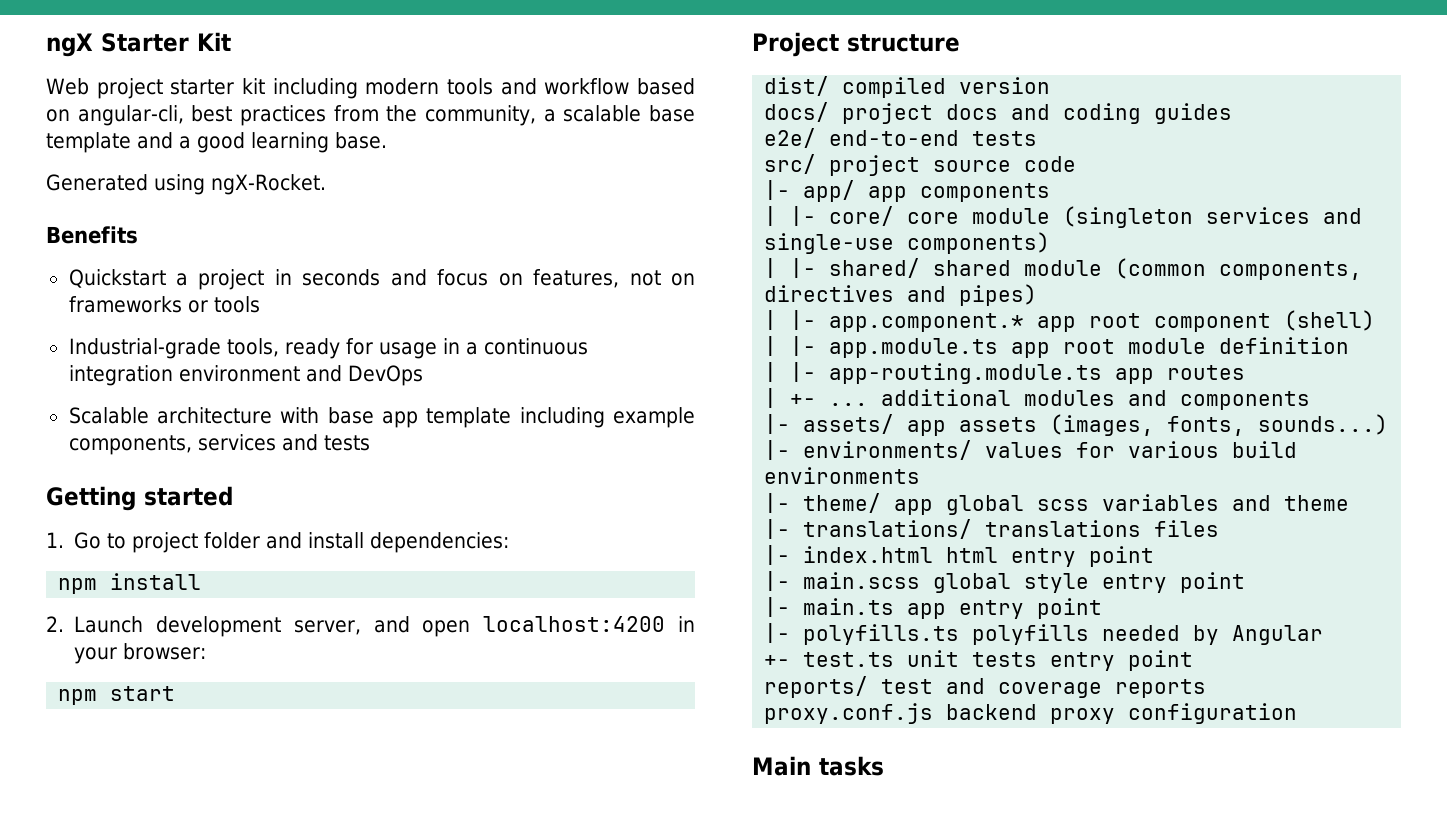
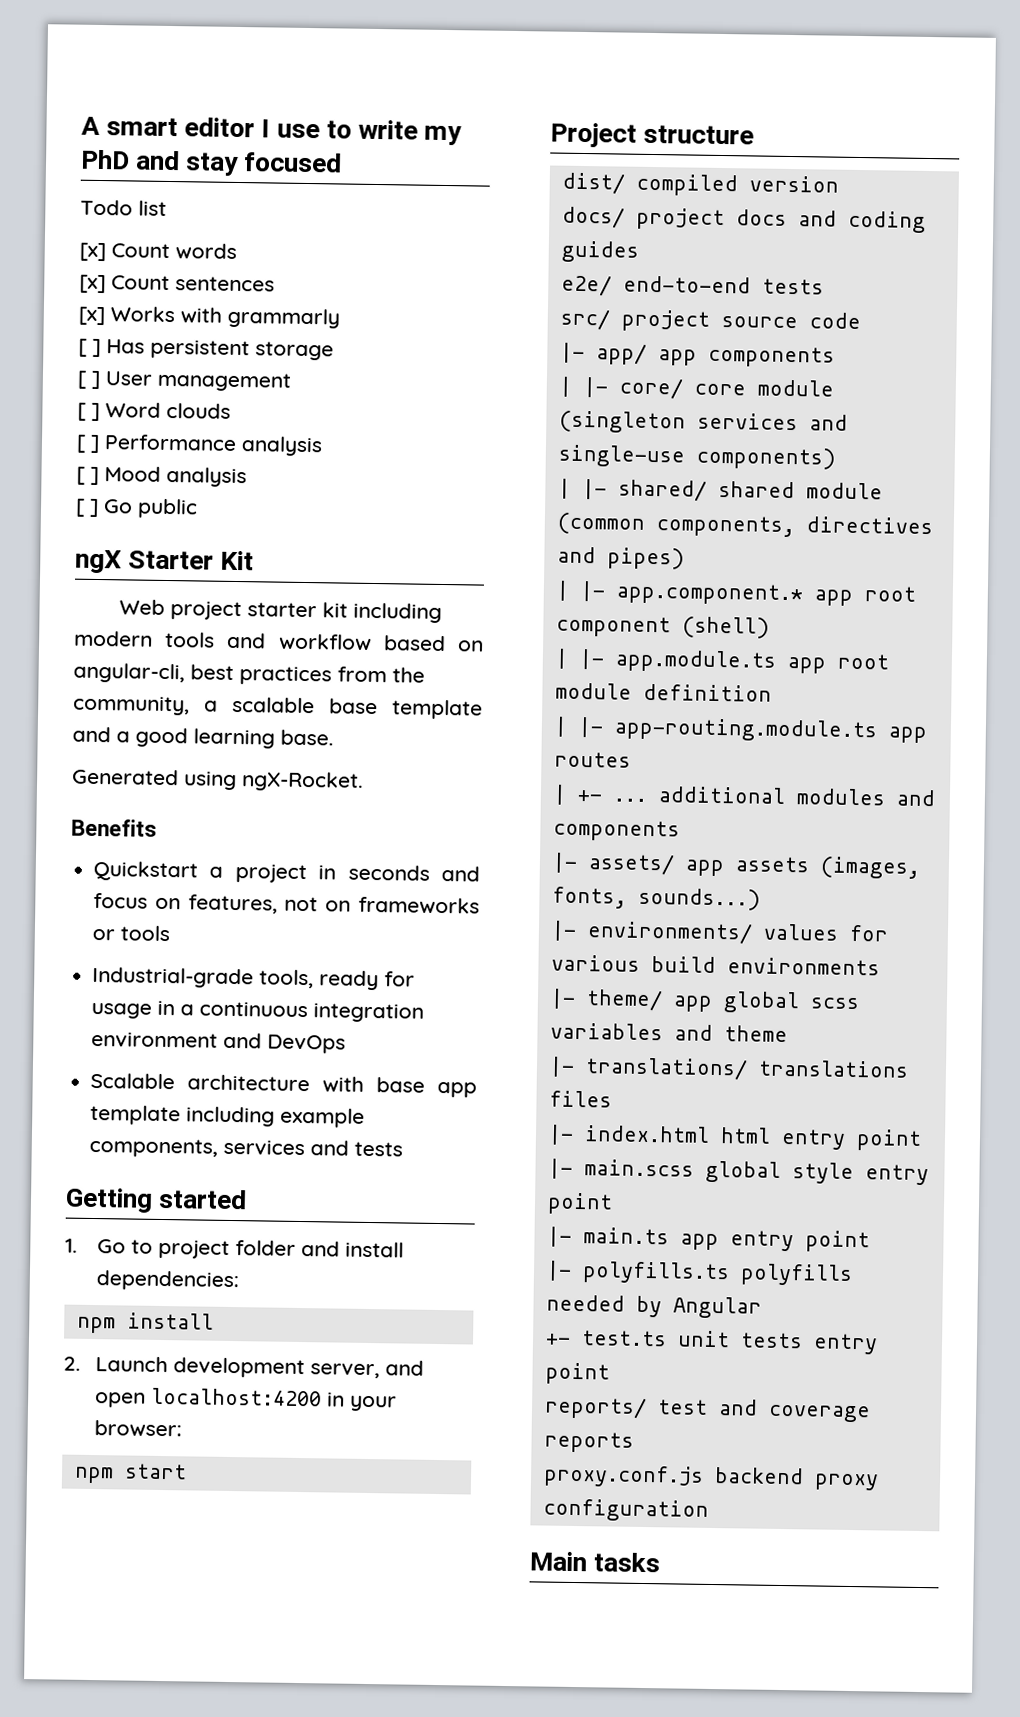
+ A smart editor I use to write my PhD and stay focused
+ Todo list
+ [x] Count words
+ [x] Count sentences
+ [x] Works with grammarly
+ [ ] Has persistent storage
+ [ ] User management
+ [ ] Word clouds
+ [ ] Performance analysis
+ [ ] Mood analysis
+ [ ] Go public

